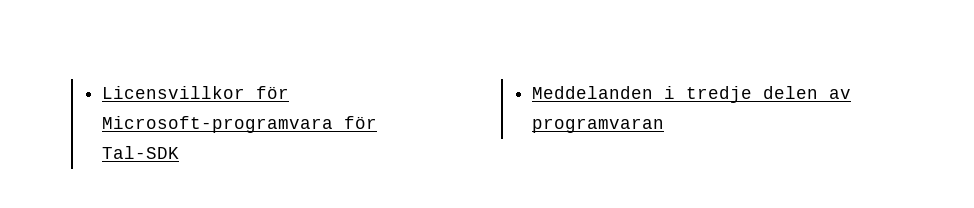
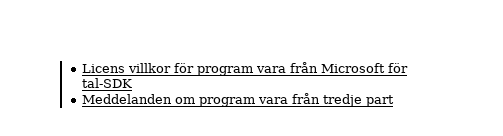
- Licensvillkor för Microsoft-programvara för Tal-SDK
- Meddelanden i tredje delen av programvaran
+ Licens villkor för program vara från Microsoft för tal-SDK
+ Meddelanden om program vara från tredje part

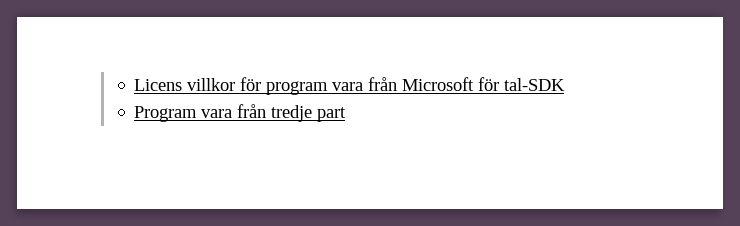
- Meddelanden om program vara från tredje part
+ Program vara från tredje part

